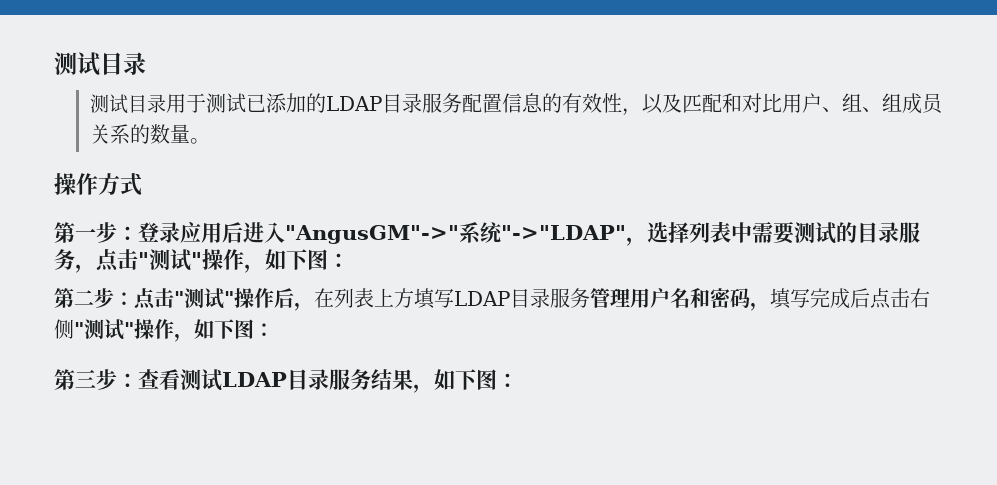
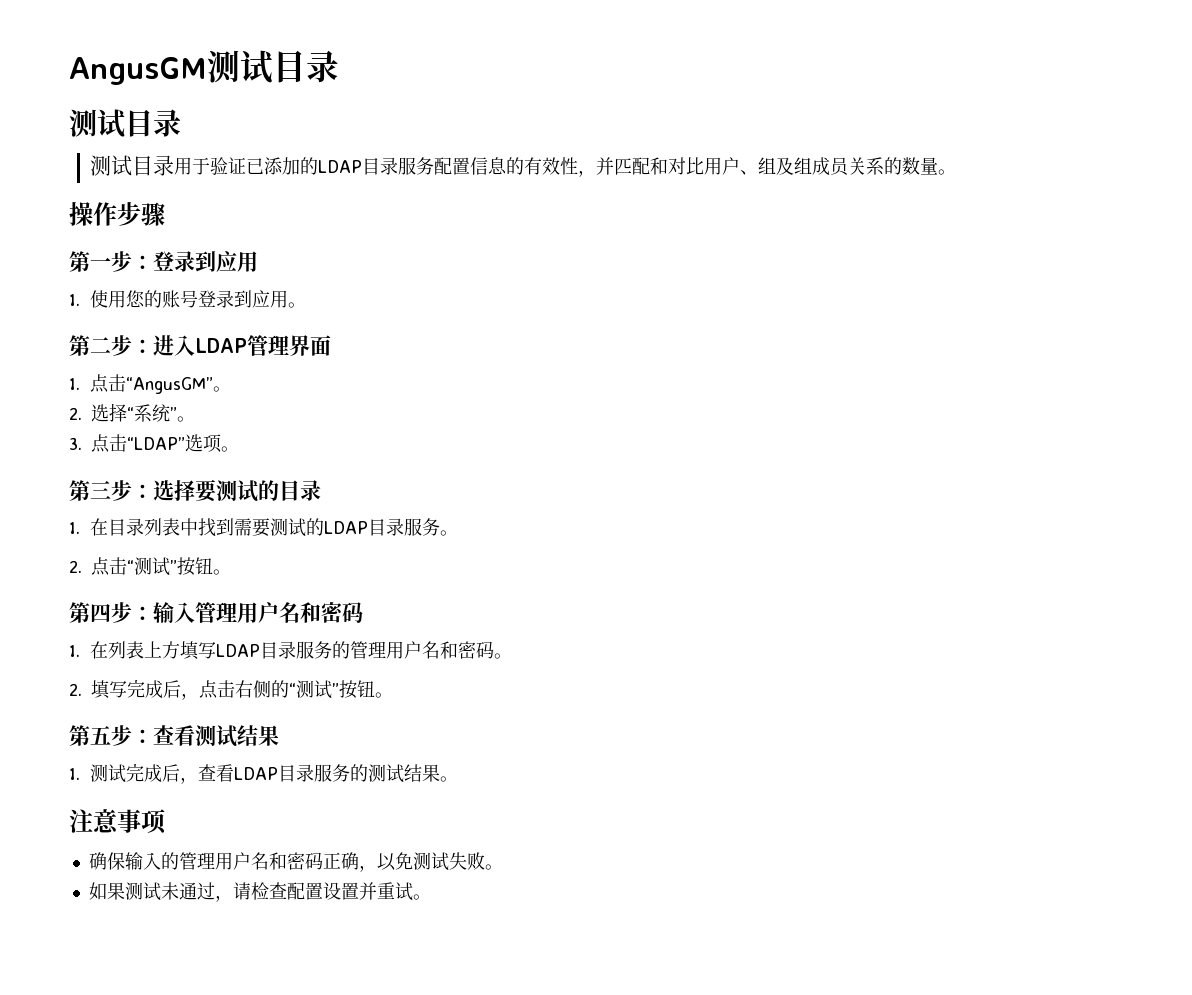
+ AngusGM测试目录
- 测试目录用于测试已添加的LDAP目录服务配置信息的有效性，以及匹配和对比用户、组、组成员关系的数量。
+ 测试目录用于验证已添加的LDAP目录服务配置信息的有效性，并匹配和对比用户、组及组成员关系的数量。
- 操作方式
+ 操作步骤
- 第一步：登录应用后进入"AngusGM"->"系统"->"LDAP"，选择列表中需要测试的目录服务，点击"测试"操作，如下图：
- 第二步：点击"测试"操作后，在列表上方填写LDAP目录服务管理用户名和密码，填写完成后点击右侧"测试"操作，如下图：
- 第三步：查看测试LDAP目录服务结果，如下图：
+ 第一步：登录到应用
+ 1.使用您的账号登录到应用。
+ 第二步：进入LDAP管理界面
+ 1.点击“AngusGM”。
+ 2.选择“系统”。
+ 3.点击“LDAP”选项。
+ 第三步：选择要测试的目录
+ 1.在目录列表中找到需要测试的LDAP目录服务。
+ 2.点击“测试”按钮。
+ 第四步：输入管理用户名和密码
+ 1.在列表上方填写LDAP目录服务的管理用户名和密码。
+ 2.填写完成后，点击右侧的“测试”按钮。
+ 第五步：查看测试结果
+ 1.测试完成后，查看LDAP目录服务的测试结果。
+ 注意事项
+ 确保输入的管理用户名和密码正确，以免测试失败。
+ 如果测试未通过，请检查配置设置并重试。

